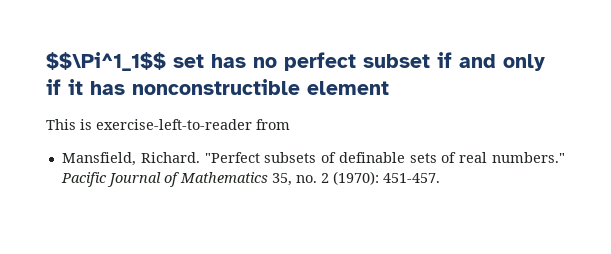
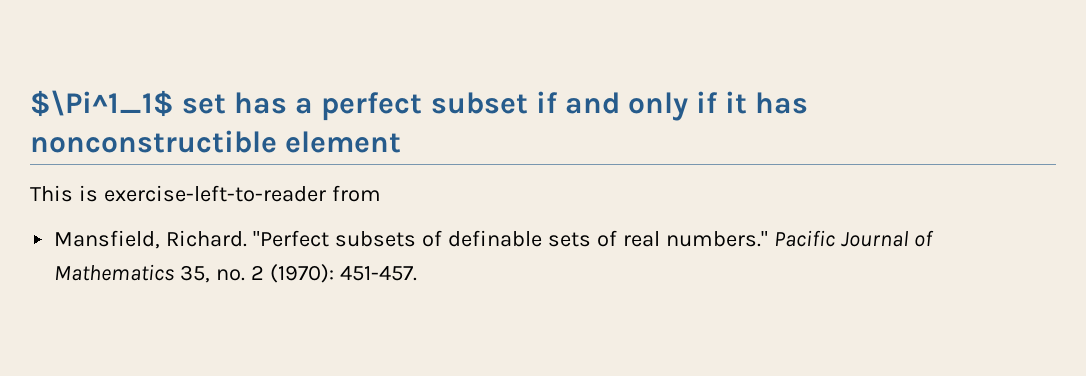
- $$\Pi^1_1$$ set has no perfect subset if and only if it has nonconstructible element
+ $\Pi^1_1$ set has a perfect subset if and only if it has nonconstructible element

